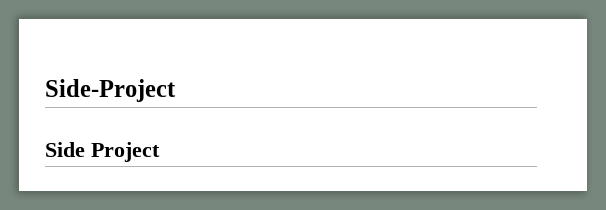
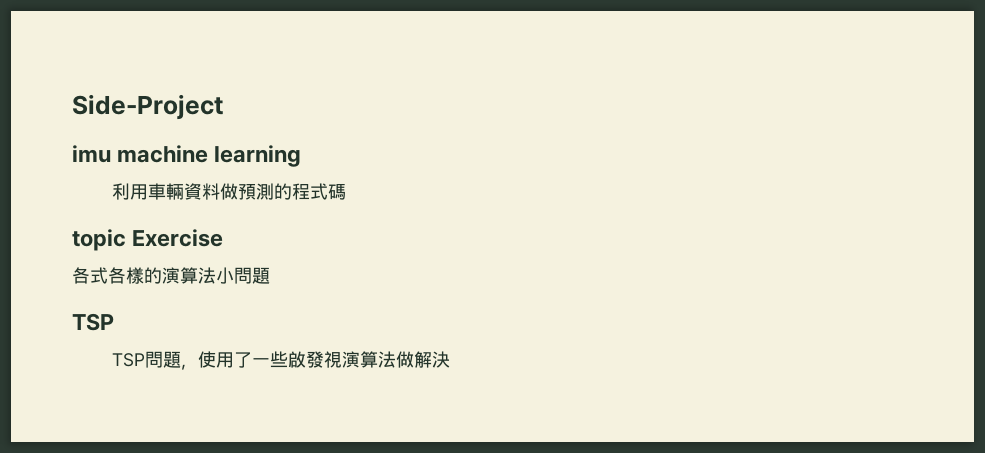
- Side Project
+ imu machine learning
+ 利用車輛資料做預測的程式碼
+ topic Exercise
+ 各式各樣的演算法小問題
+ TSP
+ TSP問題，使用了一些啟發視演算法做解決

